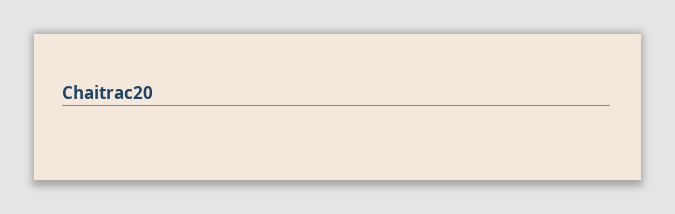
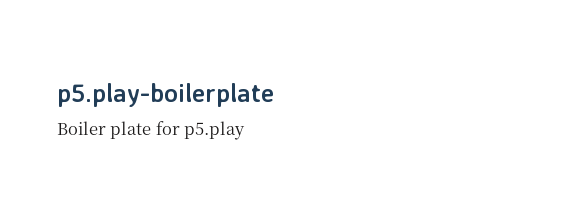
- Chaitrac20
+ p5.play-boilerplate
+ Boiler plate for p5.play

